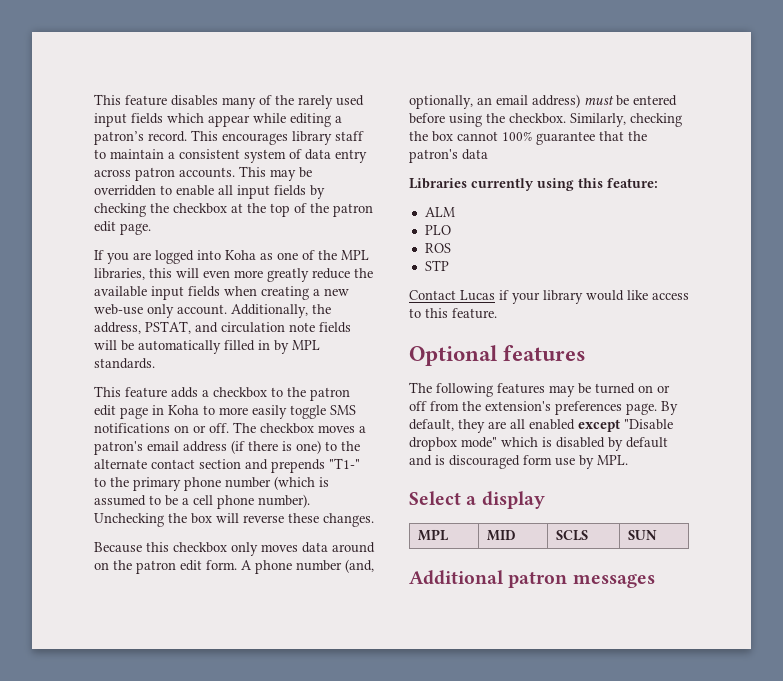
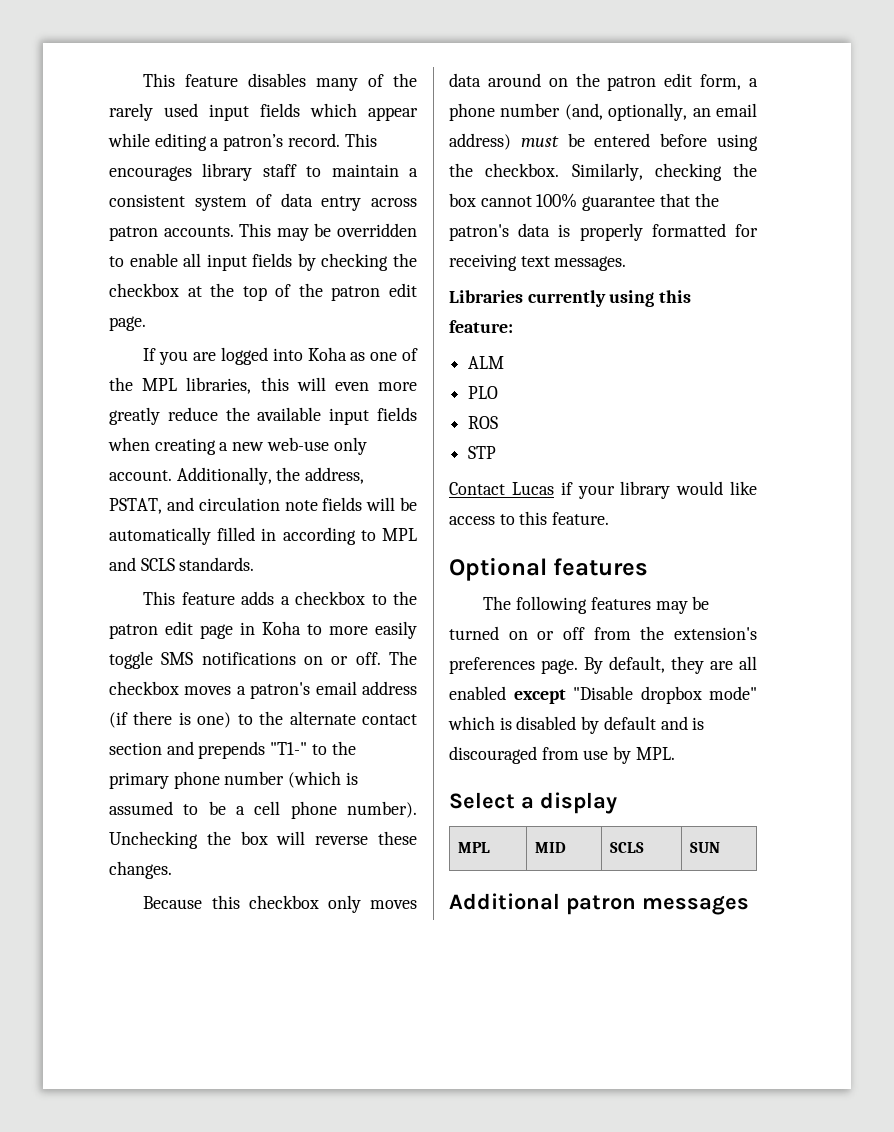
- Additionally, the address, PSTAT, and circulation note fields will be automatically filled in by MPL standards.
+ Additionally, the address, PSTAT, and circulation note fields will be automatically filled in according to MPL and SCLS standards.
- Because this checkbox only moves data around on the patron edit form. A phone number (and, optionally, an email address) must be entered before using the checkbox.
+ Because this checkbox only moves data around on the patron edit form, a phone number (and, optionally, an email address) must be entered before using the checkbox.
- Similarly, checking the box cannot 100% guarantee that the patron's data
+ Similarly, checking the box cannot 100% guarantee that the patron's data is properly formatted for receiving text messages.
- By default, they are all enabled except "Disable dropbox mode" which is disabled by default and is discouraged form use by MPL.
+ By default, they are all enabled except "Disable dropbox mode" which is disabled by default and is discouraged from use by MPL.

